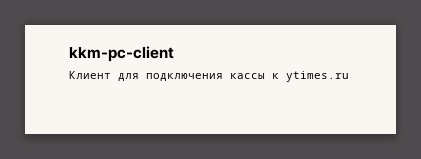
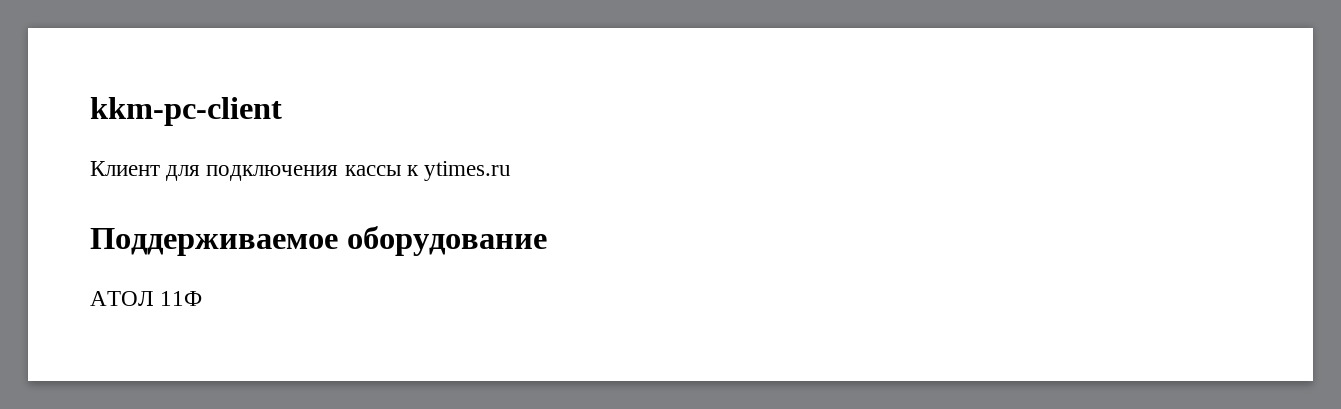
+ Поддерживаемое оборудование
+ АТОЛ 11Ф

